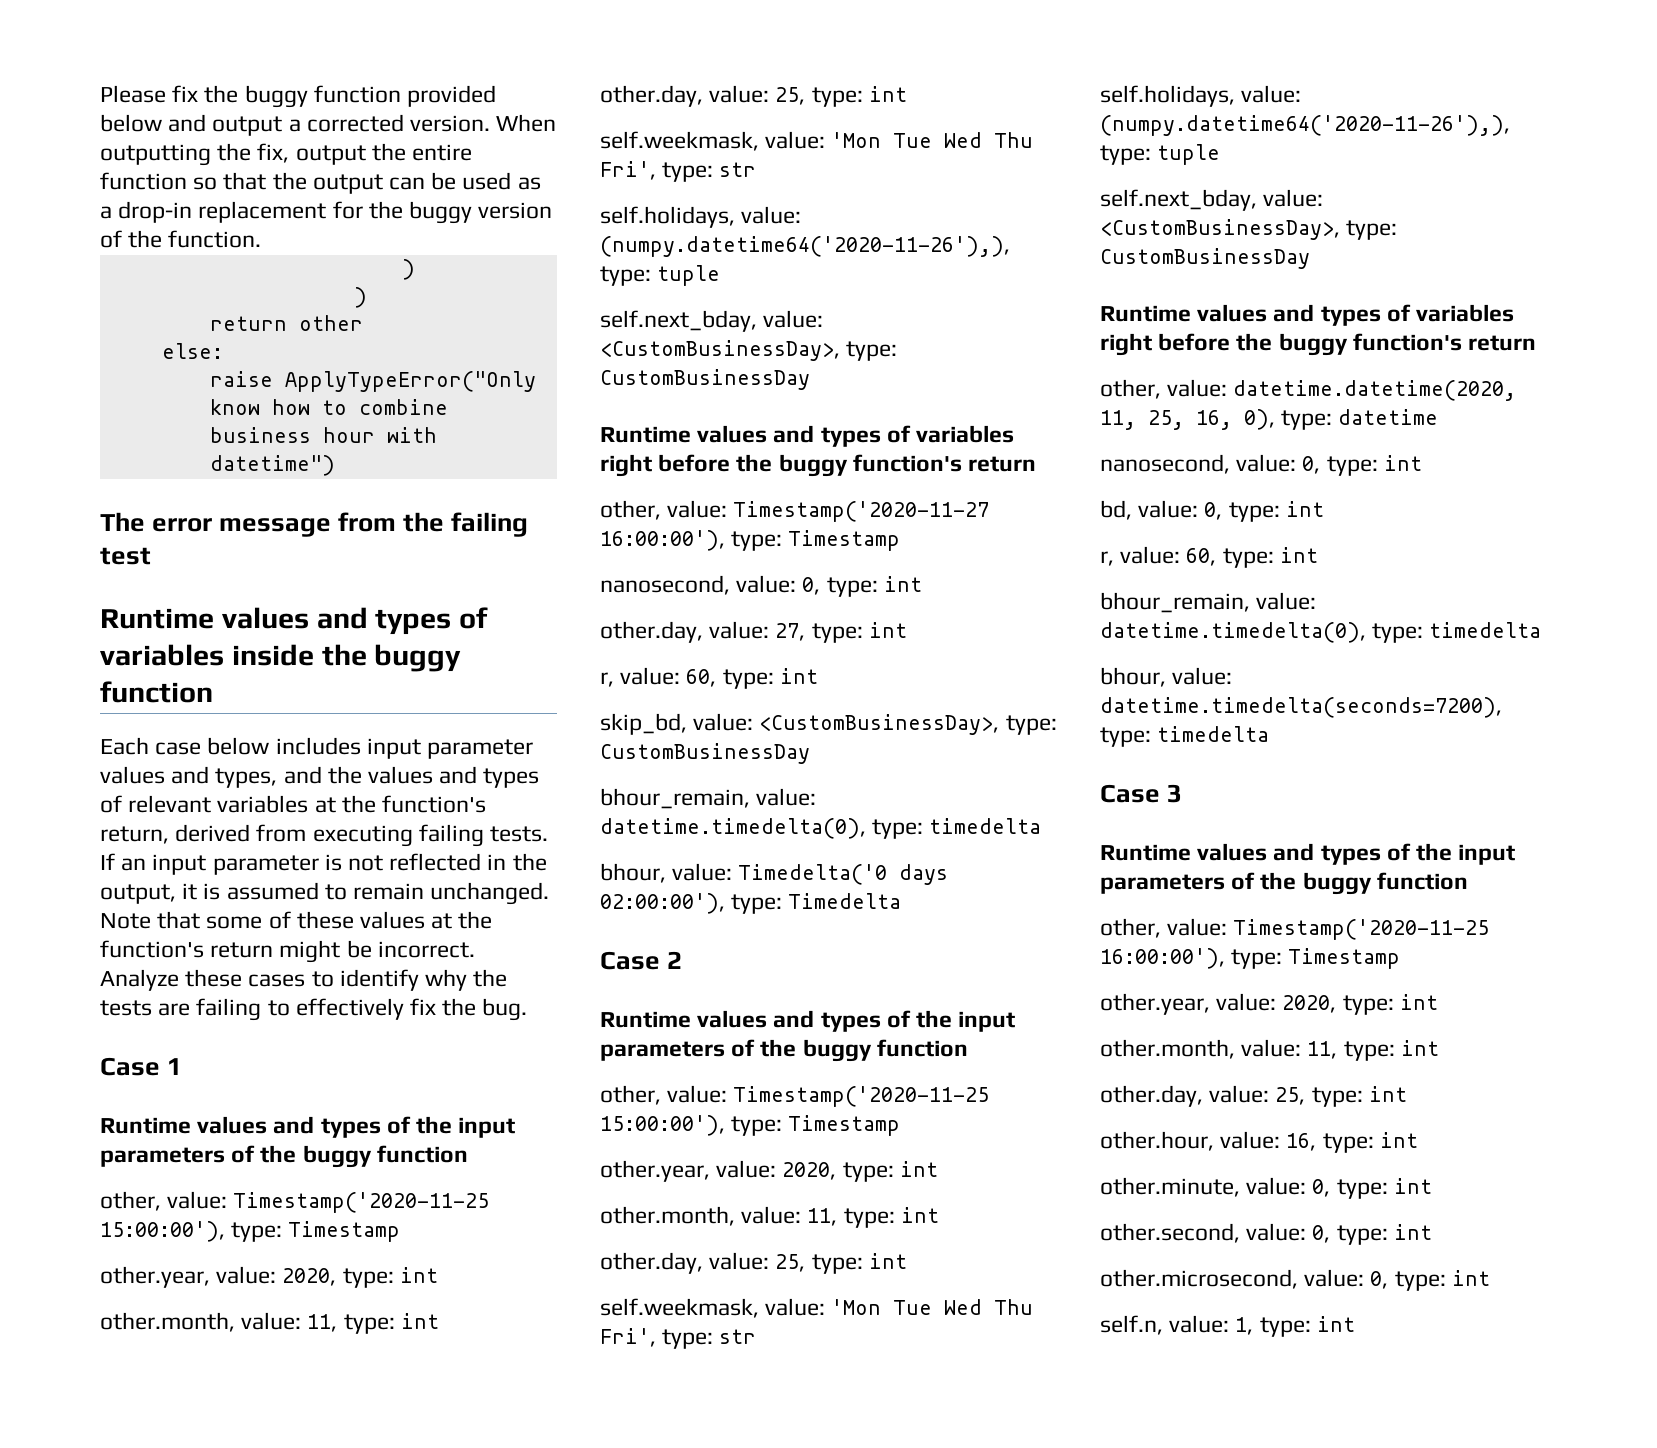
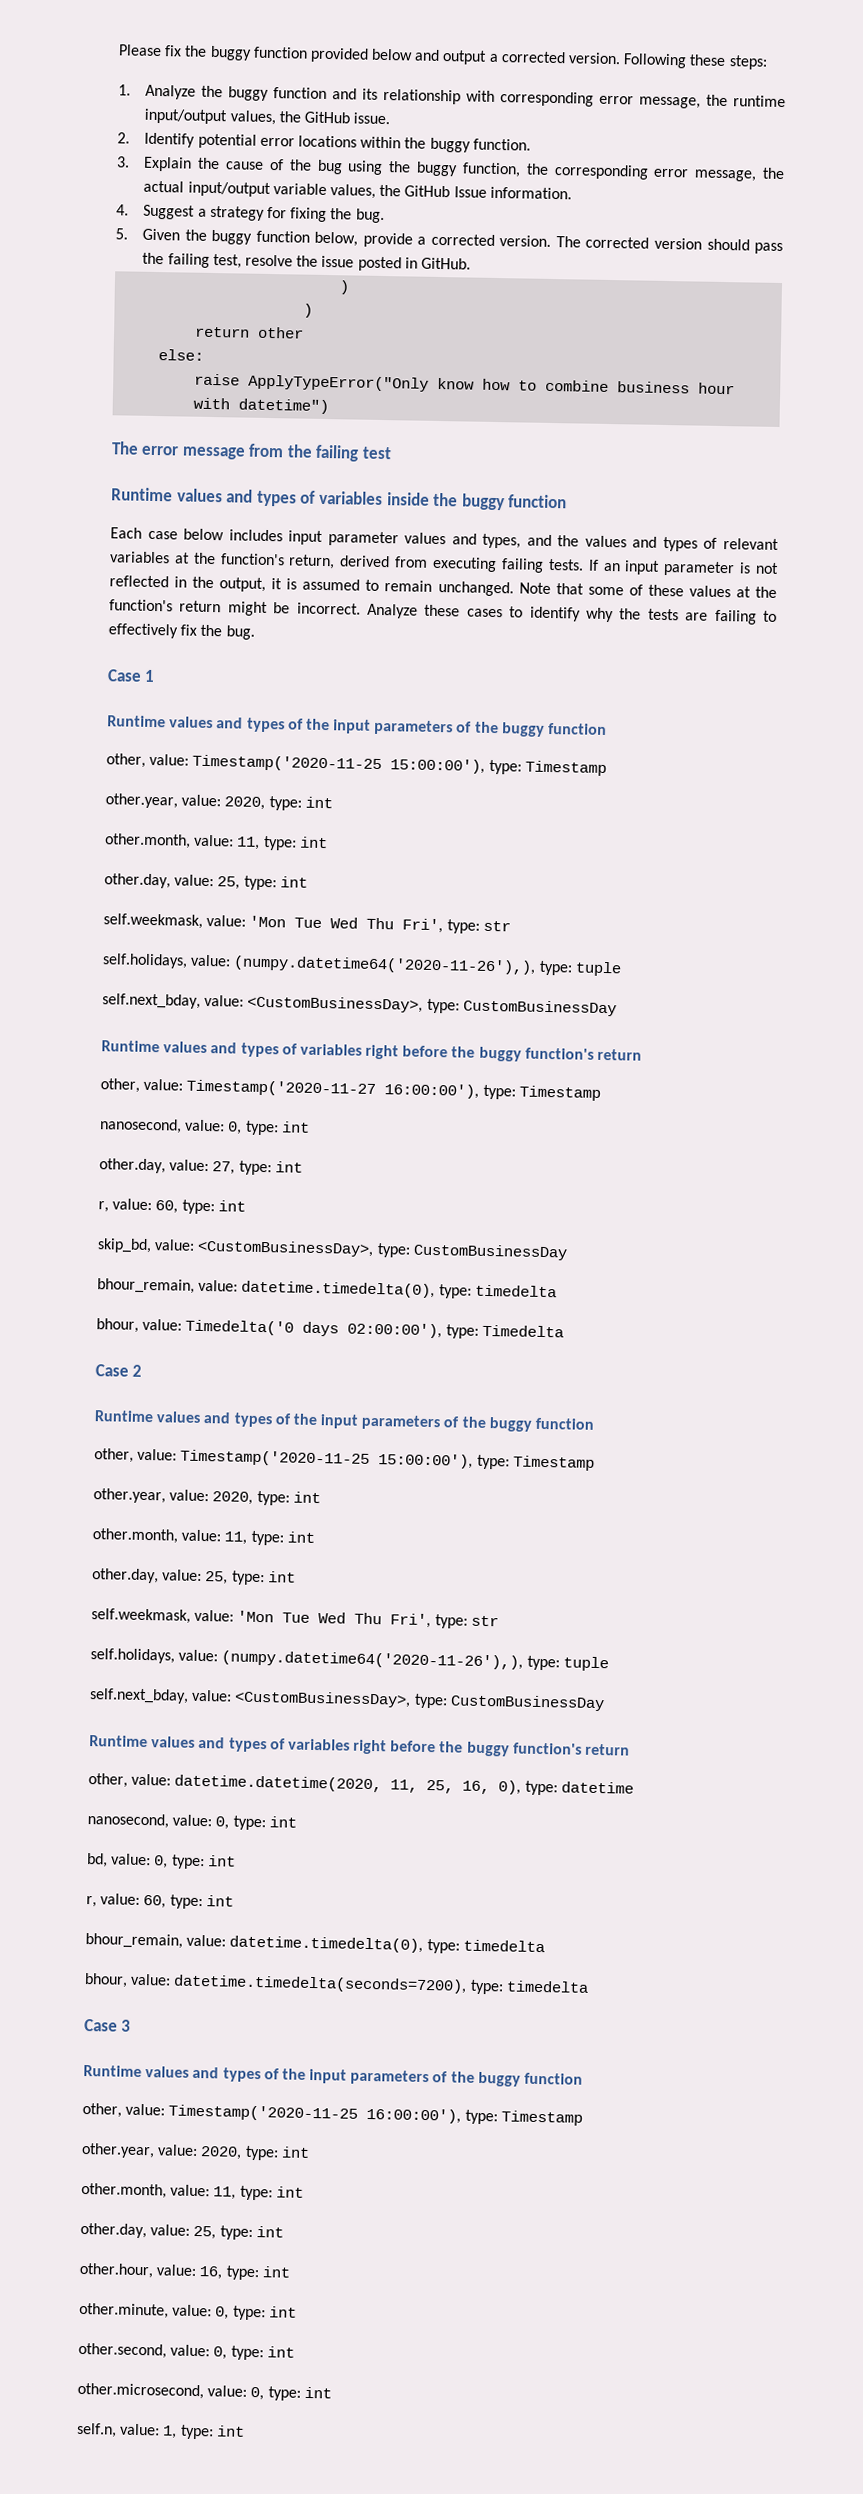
- When outputting the fix, output the entire function so that the output can be used as a drop-in replacement for the buggy version of the function.
+ Following these steps:
+ 1. Analyze the buggy function and its relationship with corresponding error message, the runtime input/output values, the GitHub issue.
+ 2. Identify potential error locations within the buggy function.
+ 3. Explain the cause of the bug using the buggy function, the corresponding error message, the actual input/output variable values, the GitHub Issue information.
+ 4. Suggest a strategy for fixing the bug.
+ 5. Given the buggy function below, provide a corrected version. The corrected version should pass the failing test, resolve the issue posted in GitHub.

